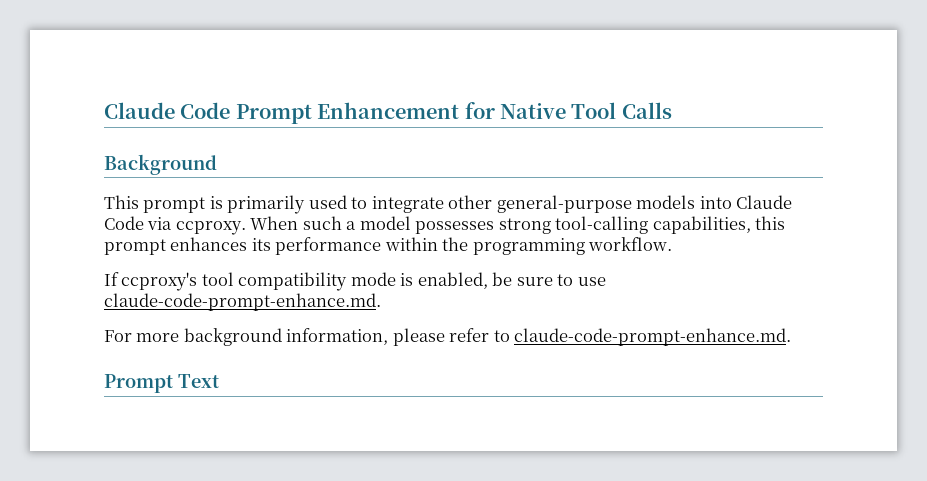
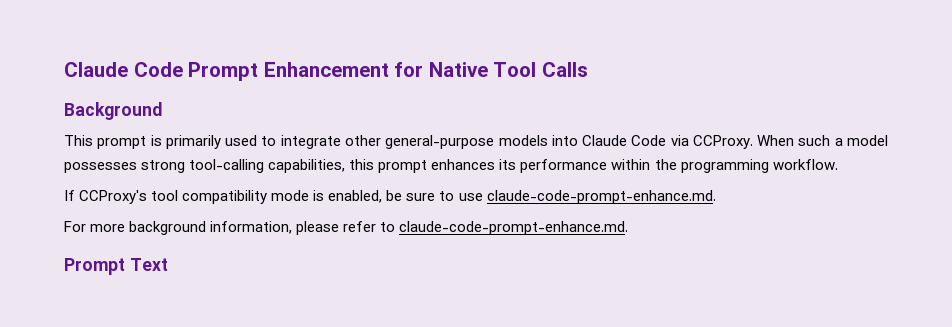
- This prompt is primarily used to integrate other general-purpose models into Claude Code via ccproxy.
+ This prompt is primarily used to integrate other general-purpose models into Claude Code via CCProxy.
- If ccproxy's tool compatibility mode is enabled, be sure to use claude-code-prompt-enhance.md.
+ If CCProxy's tool compatibility mode is enabled, be sure to use claude-code-prompt-enhance.md.

